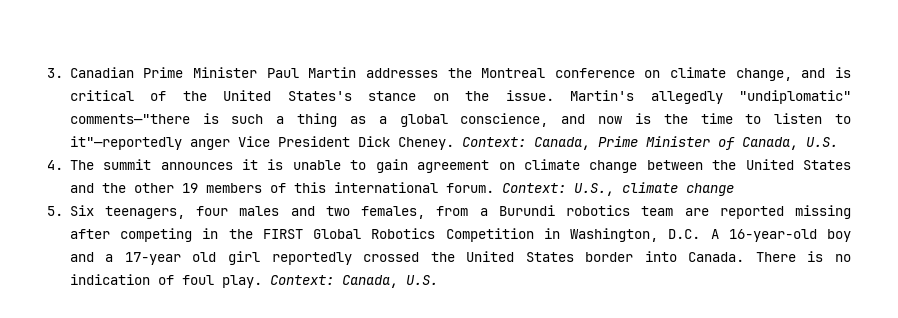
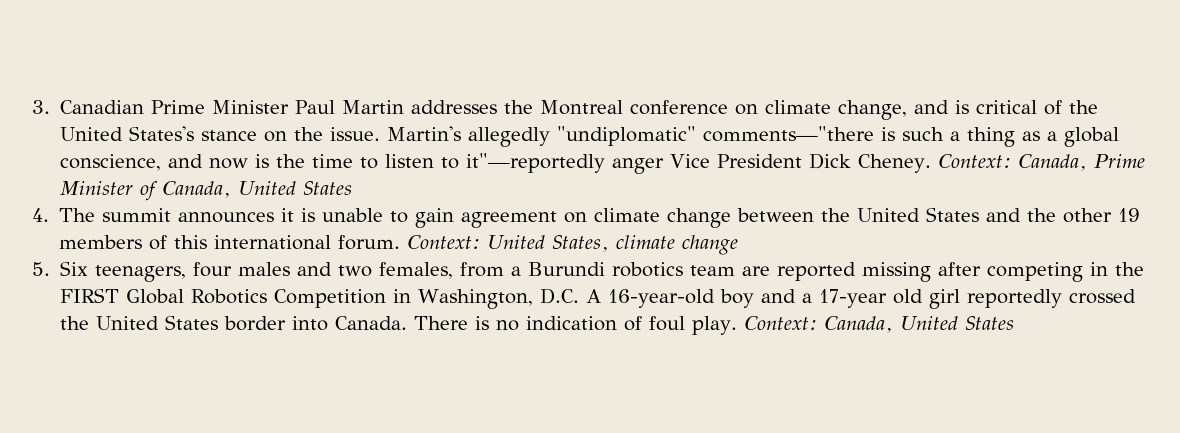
- Context: Canada, Prime Minister of Canada, U.S.
+ Context: Canada, Prime Minister of Canada, United States
- Context: U.S., climate change
+ Context: United States, climate change
- Context: Canada, U.S.
+ Context: Canada, United States

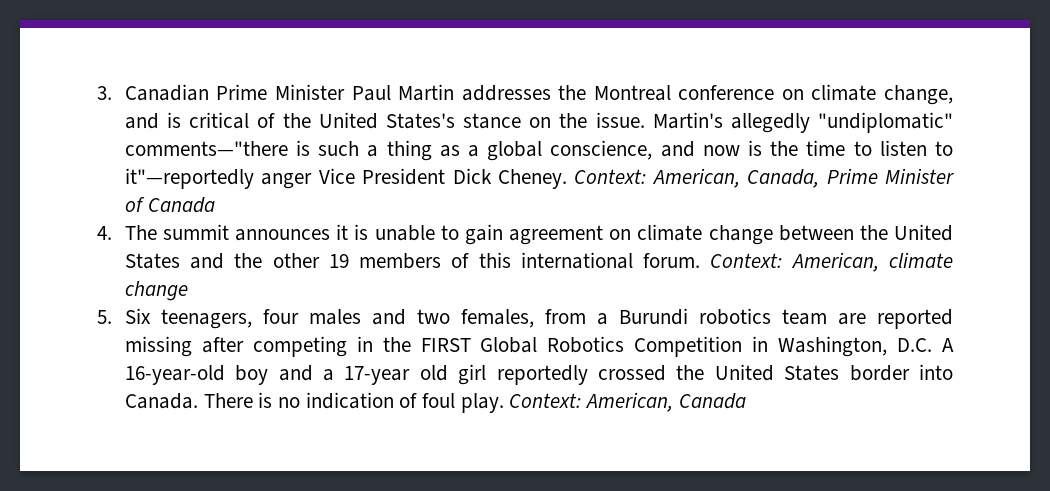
- Context: Canada, Prime Minister of Canada, United States
+ Context: American, Canada, Prime Minister of Canada
- Context: United States, climate change
+ Context: American, climate change
- Context: Canada, United States
+ Context: American, Canada

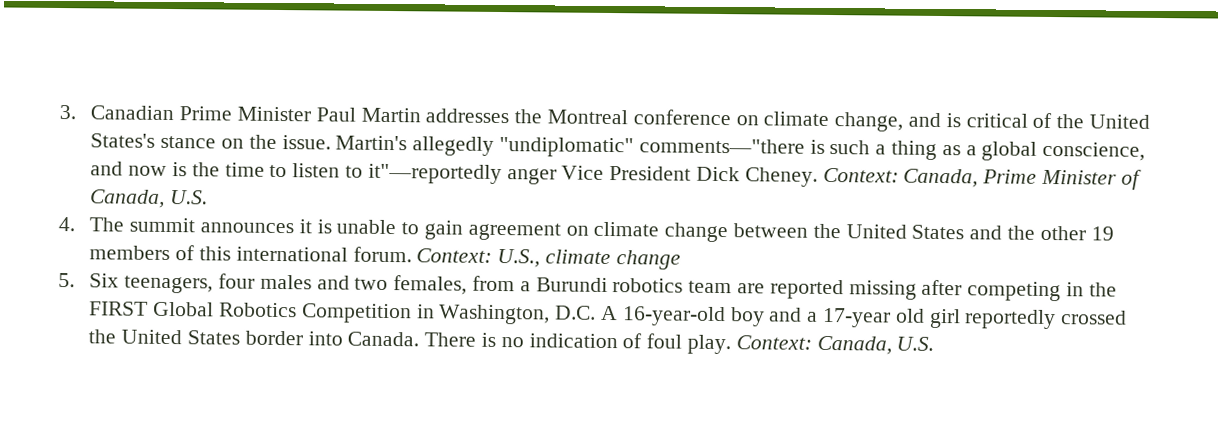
- Context: American, Canada, Prime Minister of Canada
+ Context: Canada, Prime Minister of Canada, U.S.
- Context: American, climate change
+ Context: U.S., climate change
- Context: American, Canada
+ Context: Canada, U.S.

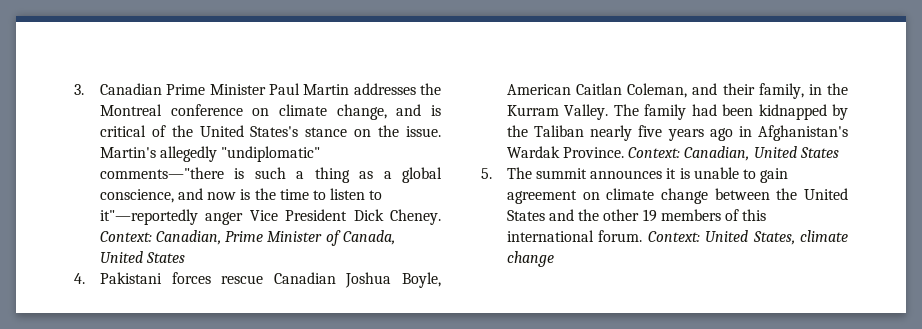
- Context: Canada, Prime Minister of Canada, U.S.
- 4. The summit announces it is unable to gain agreement on climate change between the United States and the other 19 members of this international forum.
+ Context: Canadian, Prime Minister of Canada, United States
+ 4. Pakistani forces rescue Canadian Joshua Boyle, American Caitlan Coleman, and their family, in the Kurram Valley. The family had been kidnapped by the Taliban nearly five years ago in Afghanistan's Wardak Province. Context: Canadian, United States
+ 5. The summit announces it is unable to gain agreement on climate change between the United States and the other 19 members of this international forum.
- Context: U.S., climate change
- 5. Six teenagers, four males and two females, from a Burundi robotics team are reported missing after competing in the FIRST Global Robotics Competition in Washington, D.C. A 16-year-old boy and a 17-year old girl reportedly crossed the United States border into Canada. There is no indication of foul play. Context: Canada, U.S.
+ Context: United States, climate change

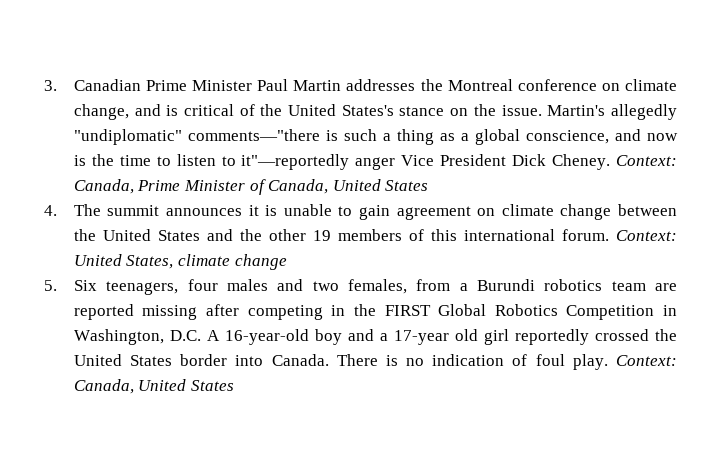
- Context: Canadian, Prime Minister of Canada, United States
+ Context: Canada, Prime Minister of Canada, United States
- 4. Pakistani forces rescue Canadian Joshua Boyle, American Caitlan Coleman, and their family, in the Kurram Valley. The family had been kidnapped by the Taliban nearly five years ago in Afghanistan's Wardak Province. Context: Canadian, United States
- 5. The summit announces it is unable to gain agreement on climate change between the United States and the other 19 members of this international forum.
+ 4. The summit announces it is unable to gain agreement on climate change between the United States and the other 19 members of this international forum.
+ 5. Six teenagers, four males and two females, from a Burundi robotics team are reported missing after competing in the FIRST Global Robotics Competition in Washington, D.C. A 16-year-old boy and a 17-year old girl reportedly crossed the United States border into Canada. There is no indication of foul play. Context: Canada, United States

